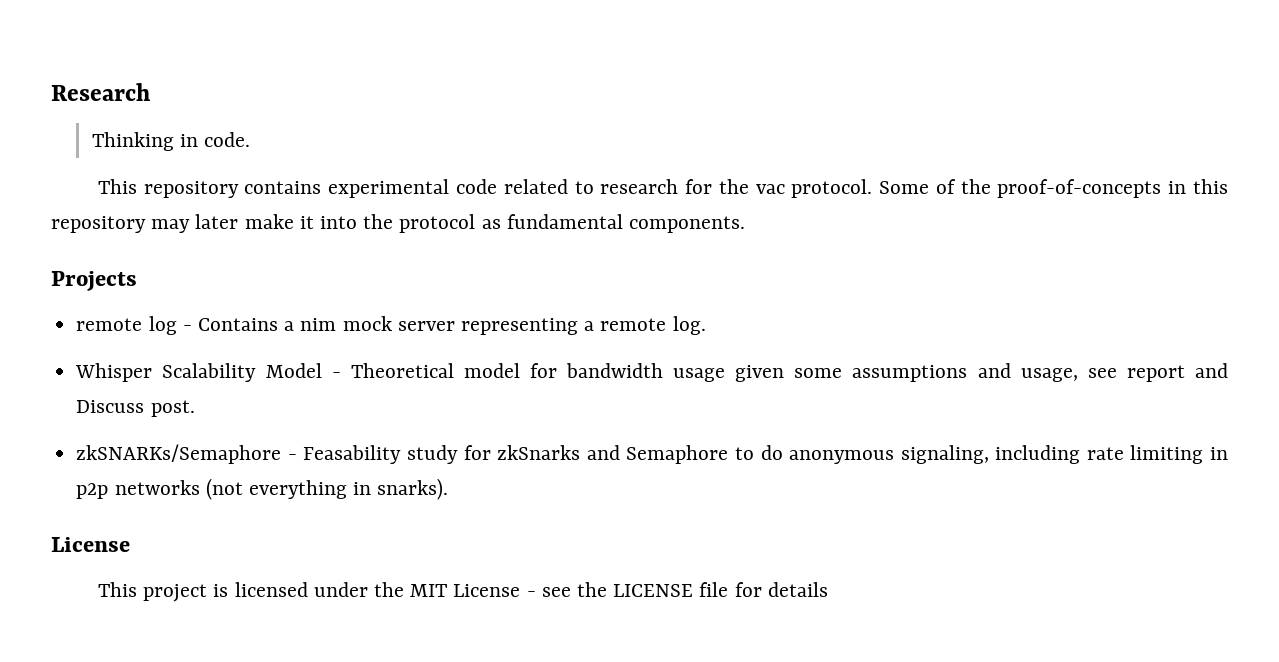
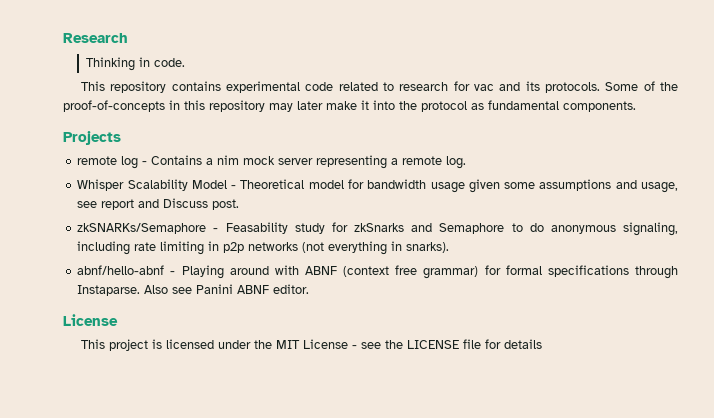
- This repository contains experimental code related to research for the vac protocol.
+ This repository contains experimental code related to research for vac and its protocols.
+ abnf/hello-abnf - Playing around with ABNF (context free grammar) for formal specifications through Instaparse. Also see Panini ABNF editor.

